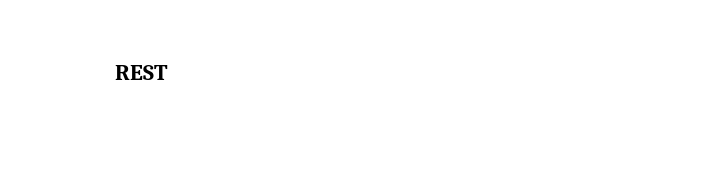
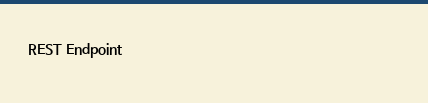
- REST
+ REST Endpoint

